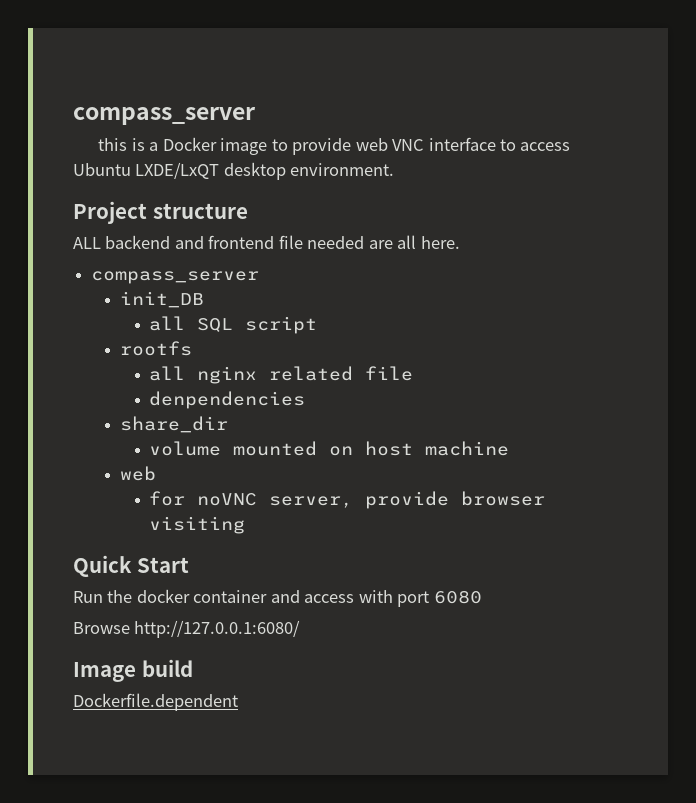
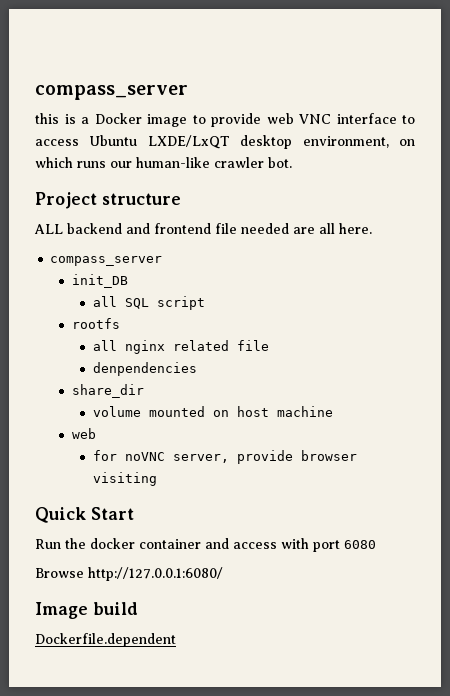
- this is a Docker image to provide web VNC interface to access Ubuntu LXDE/LxQT desktop environment.
+ this is a Docker image to provide web VNC interface to access Ubuntu LXDE/LxQT desktop environment, on which runs our human-like crawler bot.

